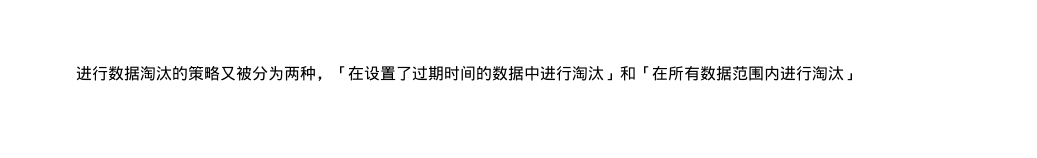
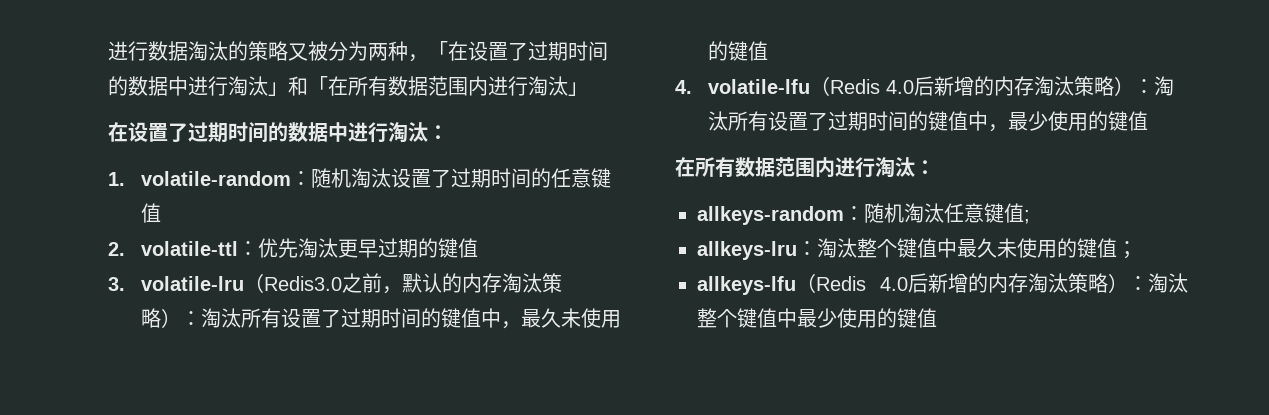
+ 在设置了过期时间的数据中进行淘汰：
+ 1. volatile-random：随机淘汰设置了过期时间的任意键值
+ 2. volatile-ttl：优先淘汰更早过期的键值
+ 3. volatile-lru（Redis3.0之前，默认的内存淘汰策略）：淘汰所有设置了过期时间的键值中，最久未使用的键值
+ 4. volatile-lfu（Redis 4.0后新增的内存淘汰策略）：淘汰所有设置了过期时间的键值中，最少使用的键值
+ 在所有数据范围内进行淘汰：
+ allkeys-random：随机淘汰任意键值;
+ allkeys-lru：淘汰整个键值中最久未使用的键值；
+ allkeys-lfu（Redis 4.0后新增的内存淘汰策略）：淘汰整个键值中最少使用的键值

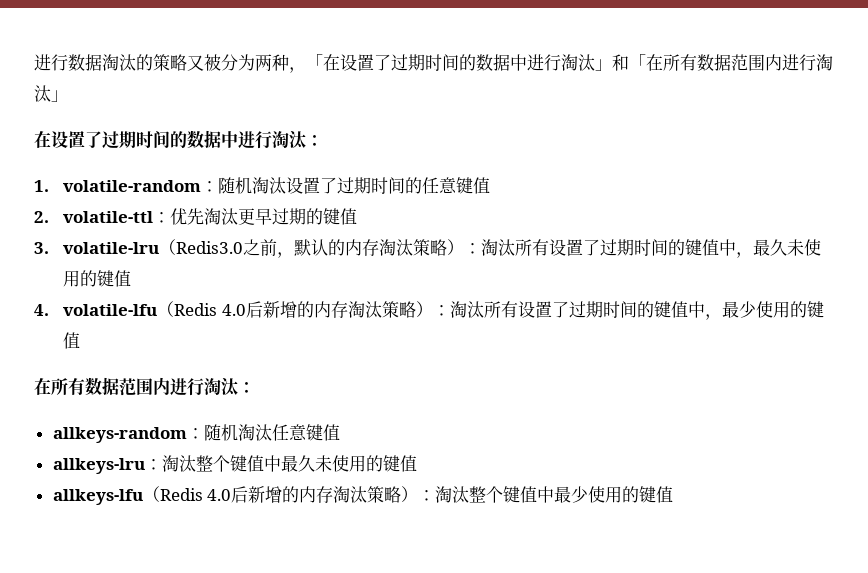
- allkeys-random：随机淘汰任意键值;
+ allkeys-random：随机淘汰任意键值
- allkeys-lru：淘汰整个键值中最久未使用的键值；
+ allkeys-lru：淘汰整个键值中最久未使用的键值

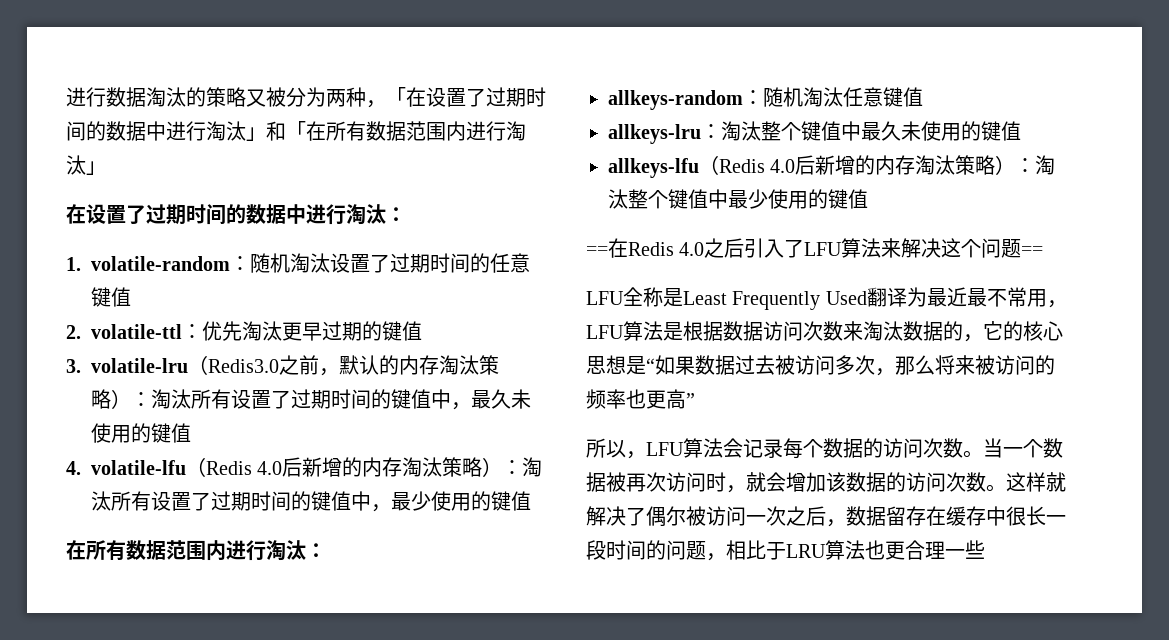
+ ==在Redis 4.0之后引入了LFU算法来解决这个问题==
+ LFU全称是Least Frequently Used翻译为最近最不常用，LFU算法是根据数据访问次数来淘汰数据的，它的核心思想是“如果数据过去被访问多次，那么将来被访问的频率也更高”
+ 所以，LFU算法会记录每个数据的访问次数。当一个数据被再次访问时，就会增加该数据的访问次数。这样就解决了偶尔被访问一次之后，数据留存在缓存中很长一段时间的问题，相比于LRU算法也更合理一些

